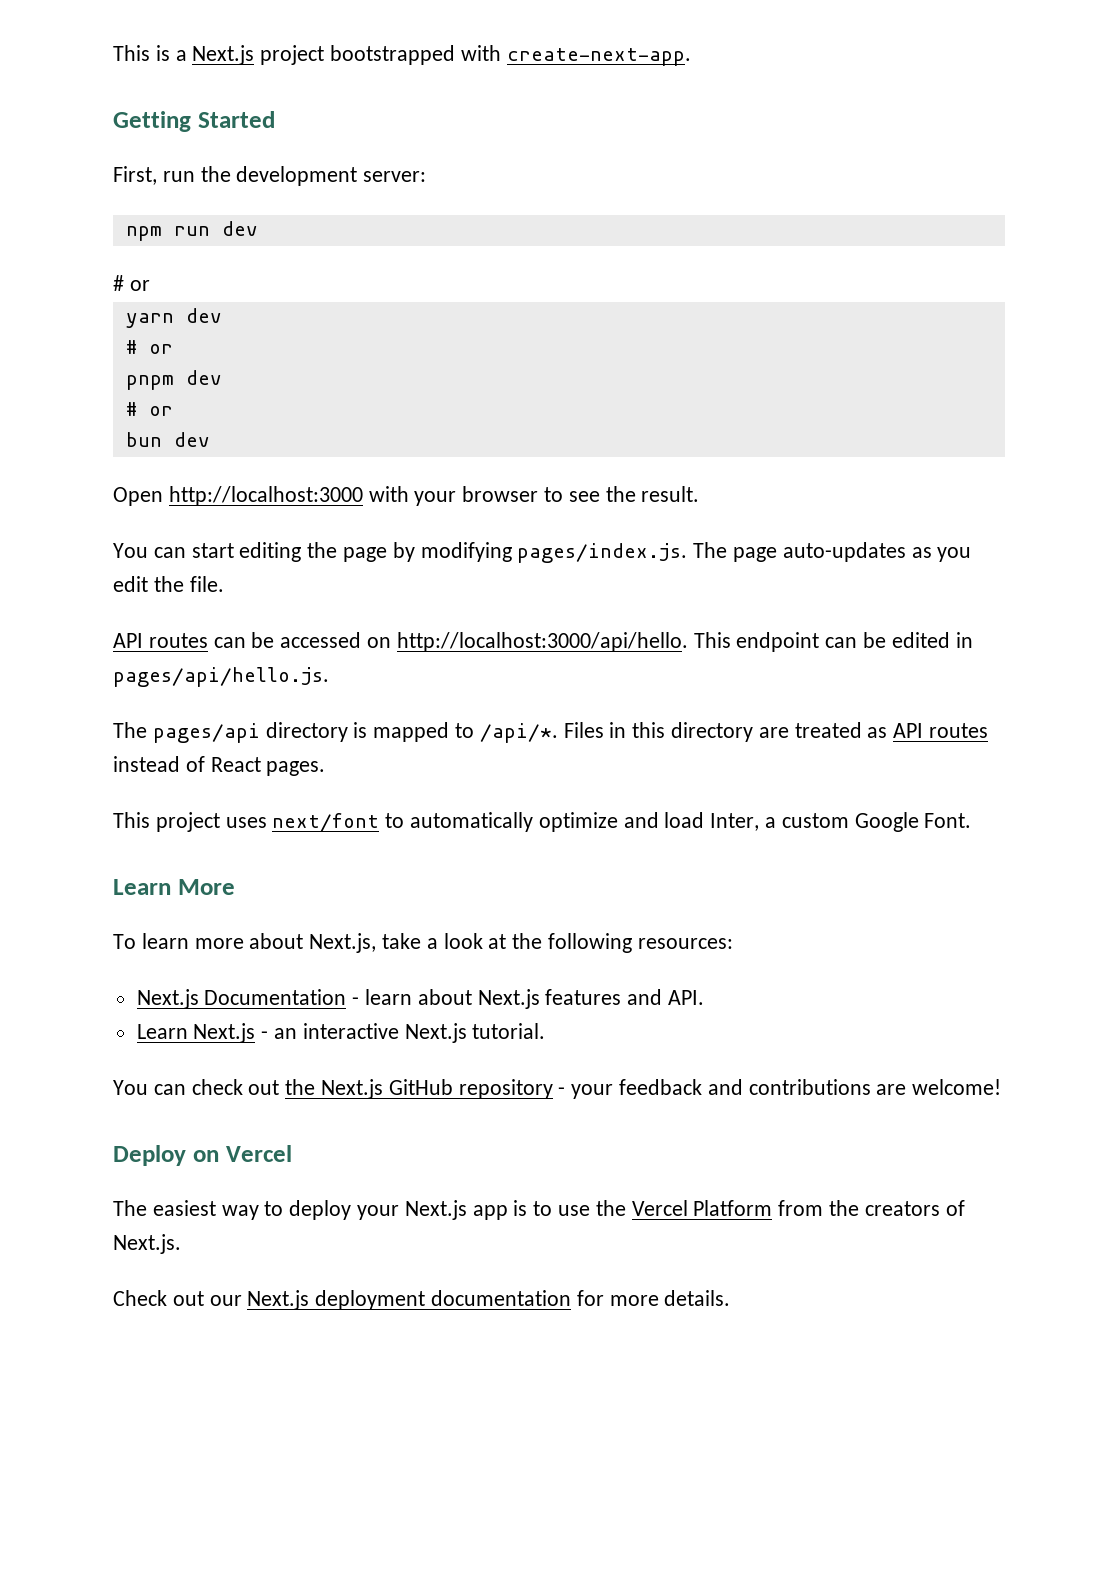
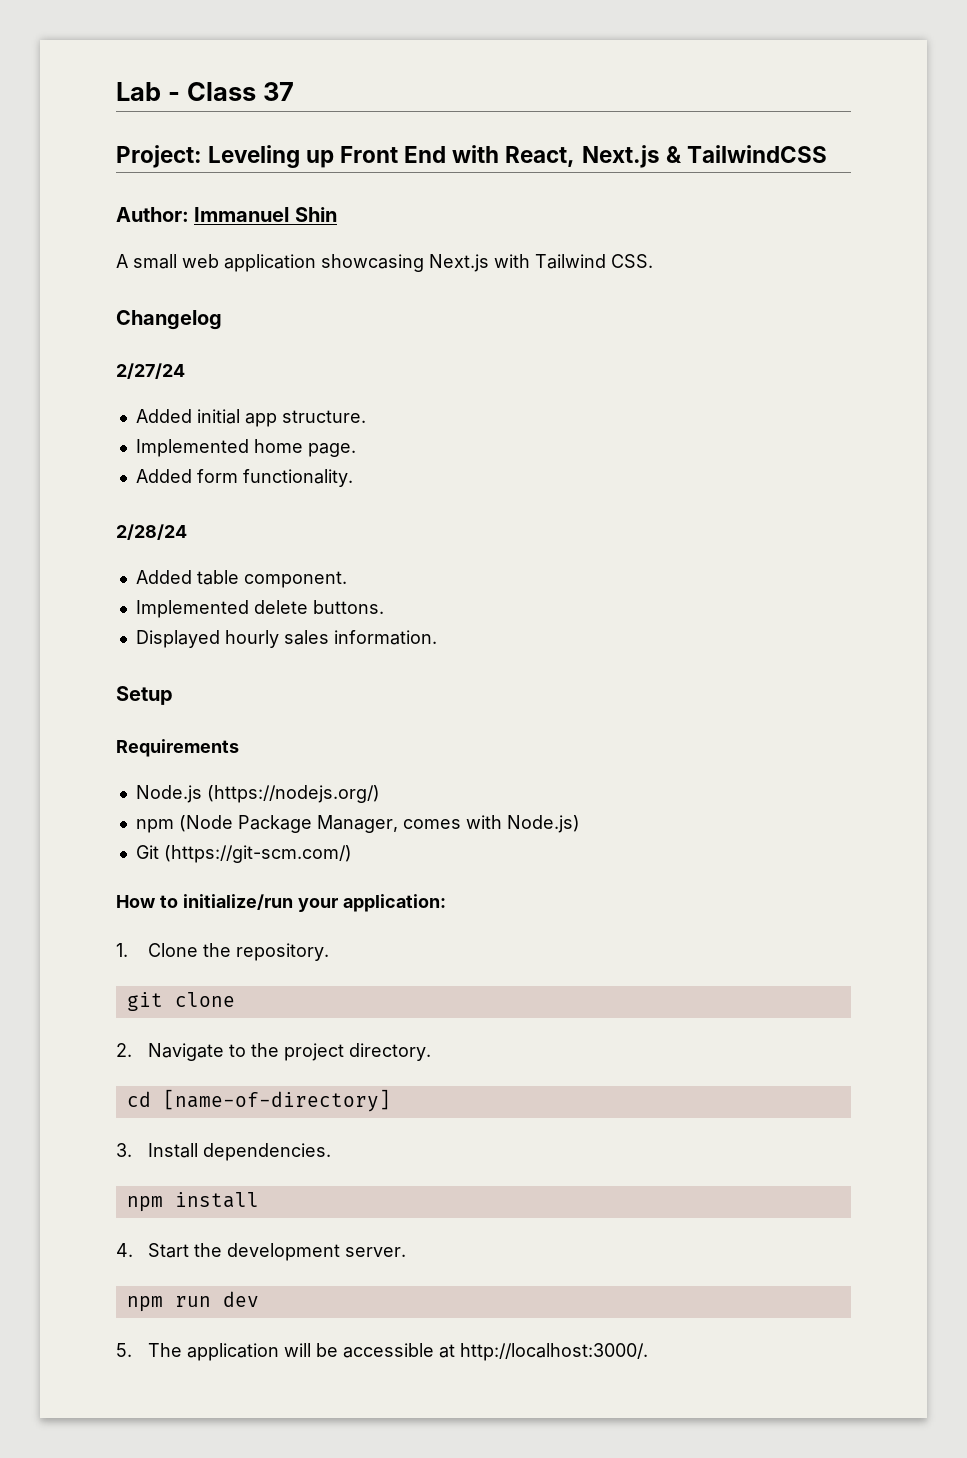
- This is a Next.js project bootstrapped with create-next-app.
- Getting Started
- First, run the development server:
+ Lab - Class 37
+ Project: Leveling up Front End with React, Next.js & TailwindCSS
+ Author: Immanuel Shin
+ A small web application showcasing Next.js with Tailwind CSS.
+ Changelog
+ 2/27/24
+ Added initial app structure.
+ Implemented home page.
+ Added form functionality.
+ 2/28/24
+ Added table component.
+ Implemented delete buttons.
+ Displayed hourly sales information.
+ Setup
+ Requirements
+ Node.js (https://nodejs.org/)
+ npm (Node Package Manager, comes with Node.js)
+ Git (https://git-scm.com/)
+ How to initialize/run your application:
+ 1. Clone the repository.
+ git clone
+ 2. Navigate to the project directory.
+ cd [name-of-directory]
+ 3. Install dependencies.
+ npm install
+ 4. Start the development server.
  npm run dev
- # or
- yarn dev
- # or
- pnpm dev
- # or
- bun dev
- Open http://localhost:3000 with your browser to see the result.
- You can start editing the page by modifying pages/index.js. The page auto-updates as you edit the file.
- API routes can be accessed on http://localhost:3000/api/hello. This endpoint can be edited in pages/api/hello.js.
- The pages/api directory is mapped to /api/*. Files in this directory are treated as API routes instead of React pages.
- This project uses next/font to automatically optimize and load Inter, a custom Google Font.
- Learn More
- To learn more about Next.js, take a look at the following resources:
- Next.js Documentation - learn about Next.js features and API.
- Learn Next.js - an interactive Next.js tutorial.
- You can check out the Next.js GitHub repository - your feedback and contributions are welcome!
- Deploy on Vercel
- The easiest way to deploy your Next.js app is to use the Vercel Platform from the creators of Next.js.
- Check out our Next.js deployment documentation for more details.
+ 5. The application will be accessible at http://localhost:3000/.

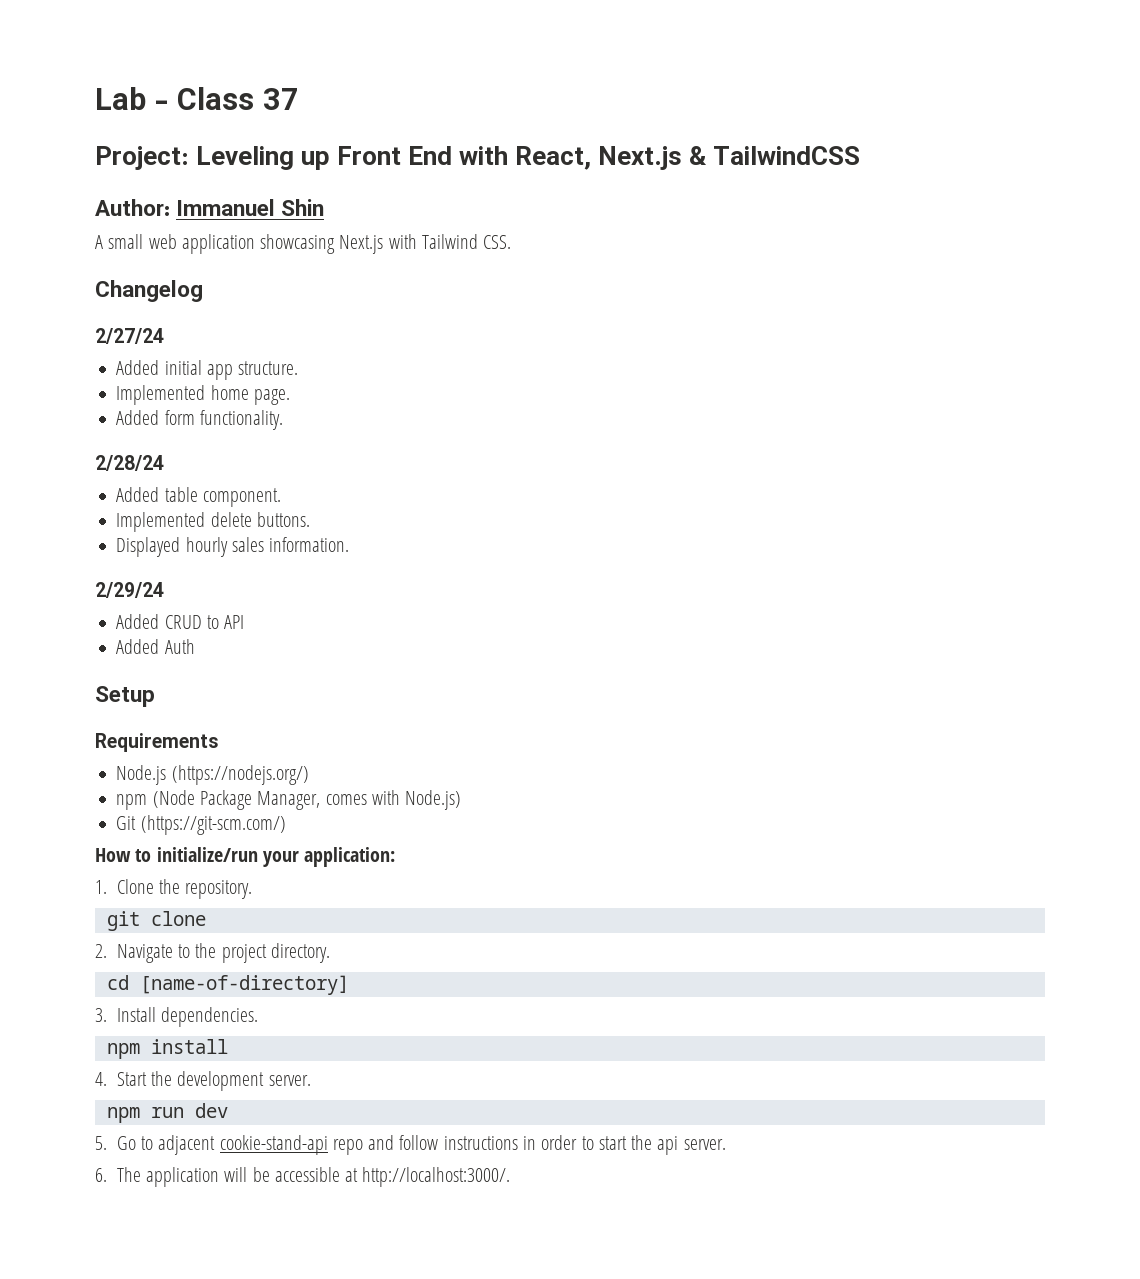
+ 2/29/24
+ Added CRUD to API
+ Added Auth
- 5. The application will be accessible at http://localhost:3000/.
+ 5. Go to adjacent cookie-stand-api repo and follow instructions in order to start the api server.
+ 6. The application will be accessible at http://localhost:3000/.

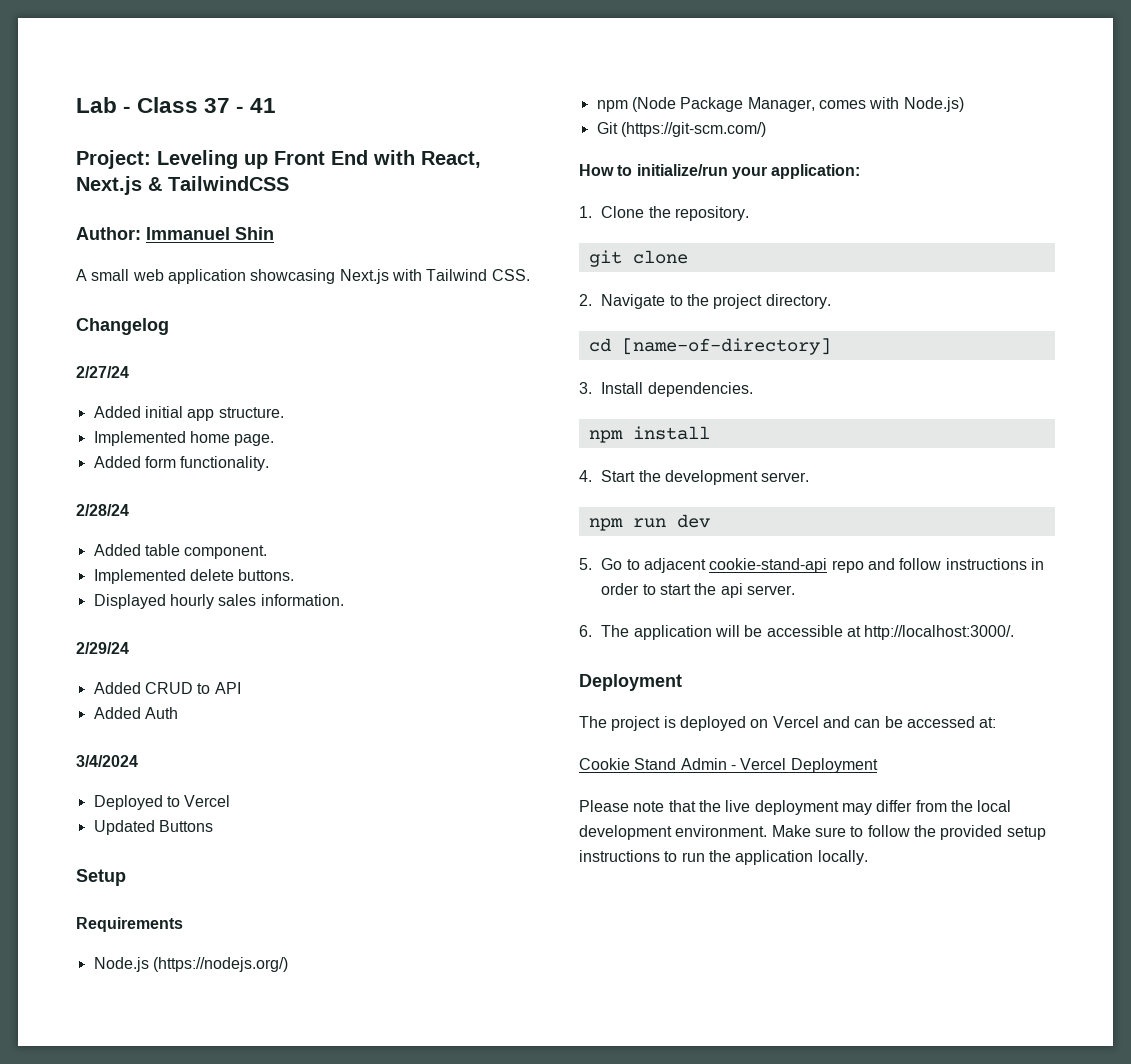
- Lab - Class 37
+ Lab - Class 37 - 41
+ 3/4/2024
+ Deployed to Vercel
+ Updated Buttons
  6. The application will be accessible at http://localhost:3000/.
+ Deployment
+ The project is deployed on Vercel and can be accessed at:
+ Cookie Stand Admin - Vercel Deployment
+ Please note that the live deployment may differ from the local development environment. Make sure to follow the provided setup instructions to run the application locally.

